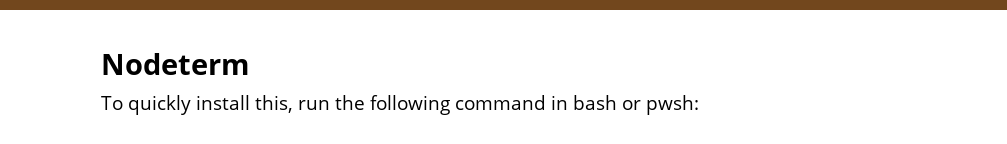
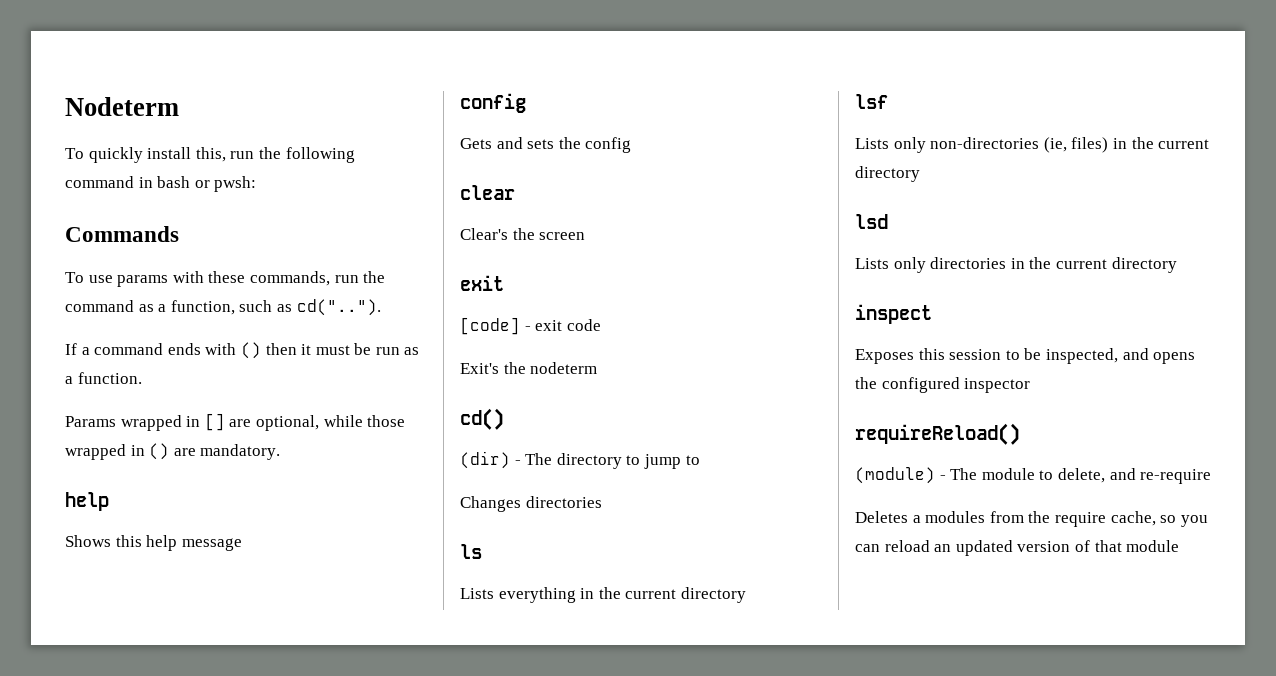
+ Commands
+ To use params with these commands, run the command as a function, such as cd("..").
+ If a command ends with () then it must be run as a function.
+ Params wrapped in [] are optional, while those wrapped in () are mandatory.
+ help
+ Shows this help message
+ config
+ Gets and sets the config
+ clear
+ Clear's the screen
+ exit
+ [code] - exit code
+ Exit's the nodeterm
+ cd()
+ (dir) - The directory to jump to
+ Changes directories
+ ls
+ Lists everything in the current directory
+ lsf
+ Lists only non-directories (ie, files) in the current directory
+ lsd
+ Lists only directories in the current directory
+ inspect
+ Exposes this session to be inspected, and opens the configured inspector
+ requireReload()
+ (module) - The module to delete, and re-require
+ Deletes a modules from the require cache, so you can reload an updated version of that module

